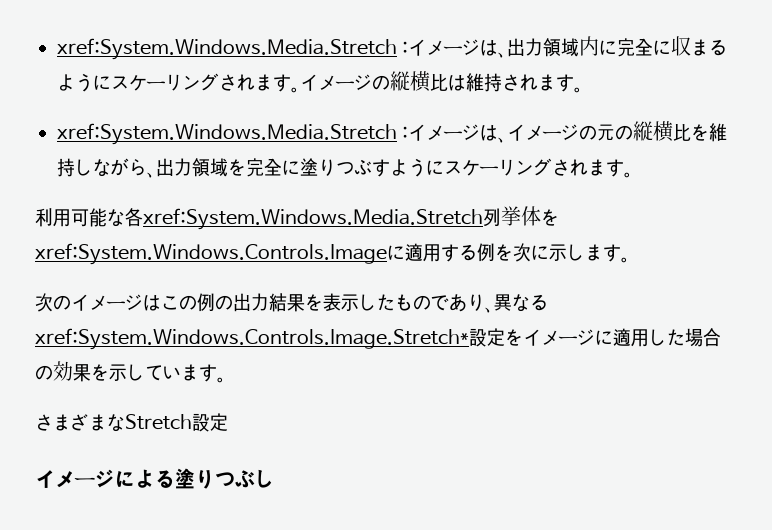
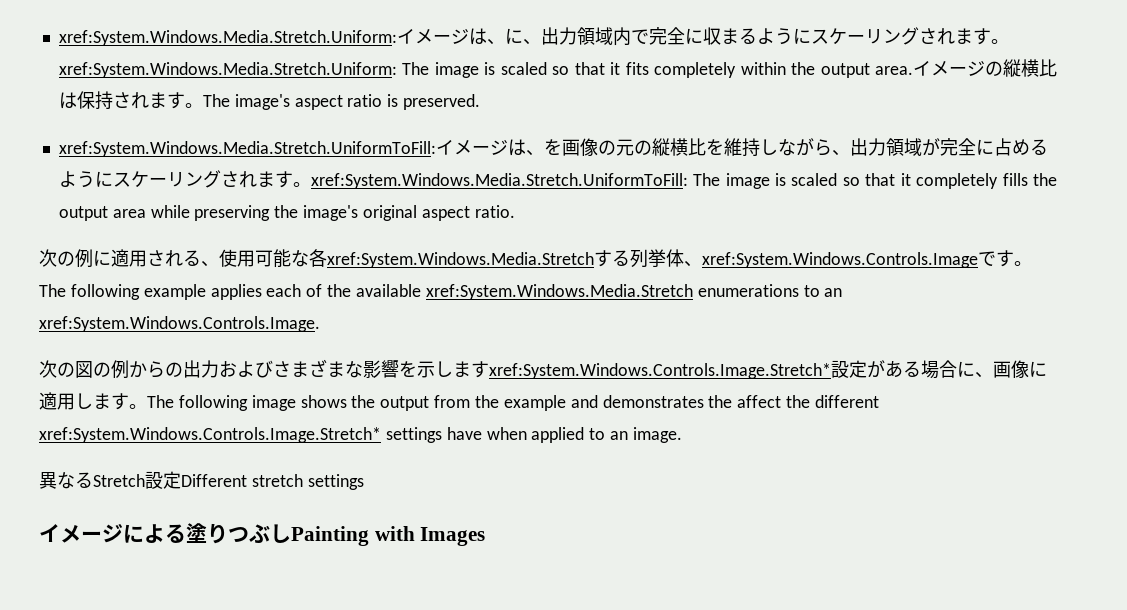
- xref:System.Windows.Media.Stretch :イメージは、出力領域内に完全に収まるようにスケーリングされます。
+ xref:System.Windows.Media.Stretch.Uniform:イメージは、に、出力領域内で完全に収まるようにスケーリングされます。xref:System.Windows.Media.Stretch.Uniform: The image is scaled so that it fits completely within the output area.
- イメージの縦横比は維持されます。
- xref:System.Windows.Media.Stretch :イメージは、イメージの元の縦横比を維持しながら、出力領域を完全に塗りつぶすようにスケーリングされます。
- 利用可能な各xref:System.Windows.Media.Stretch列挙体をxref:System.Windows.Controls.Imageに適用する例を次に示します。
- 次のイメージはこの例の出力結果を表示したものであり、異なるxref:System.Windows.Controls.Image.Stretch*設定をイメージに適用した場合の効果を示しています。
- さまざまなStretch設定
+ イメージの縦横比は保持されます。The image's aspect ratio is preserved.
+ xref:System.Windows.Media.Stretch.UniformToFill:イメージは、を画像の元の縦横比を維持しながら、出力領域が完全に占めるようにスケーリングされます。xref:System.Windows.Media.Stretch.UniformToFill: The image is scaled so that it completely fills the output area while preserving the image's original aspect ratio.
+ 次の例に適用される、使用可能な各xref:System.Windows.Media.Stretchする列挙体、xref:System.Windows.Controls.Imageです。The following example applies each of the available xref:System.Windows.Media.Stretch enumerations to an xref:System.Windows.Controls.Image.
+ 次の図の例からの出力およびさまざまな影響を示しますxref:System.Windows.Controls.Image.Stretch*設定がある場合に、画像に適用します。The following image shows the output from the example and demonstrates the affect the different xref:System.Windows.Controls.Image.Stretch* settings have when applied to an image.
+ 異なるStretch設定Different stretch settings
- イメージによる塗りつぶし
+ イメージによる塗りつぶしPainting with Images

